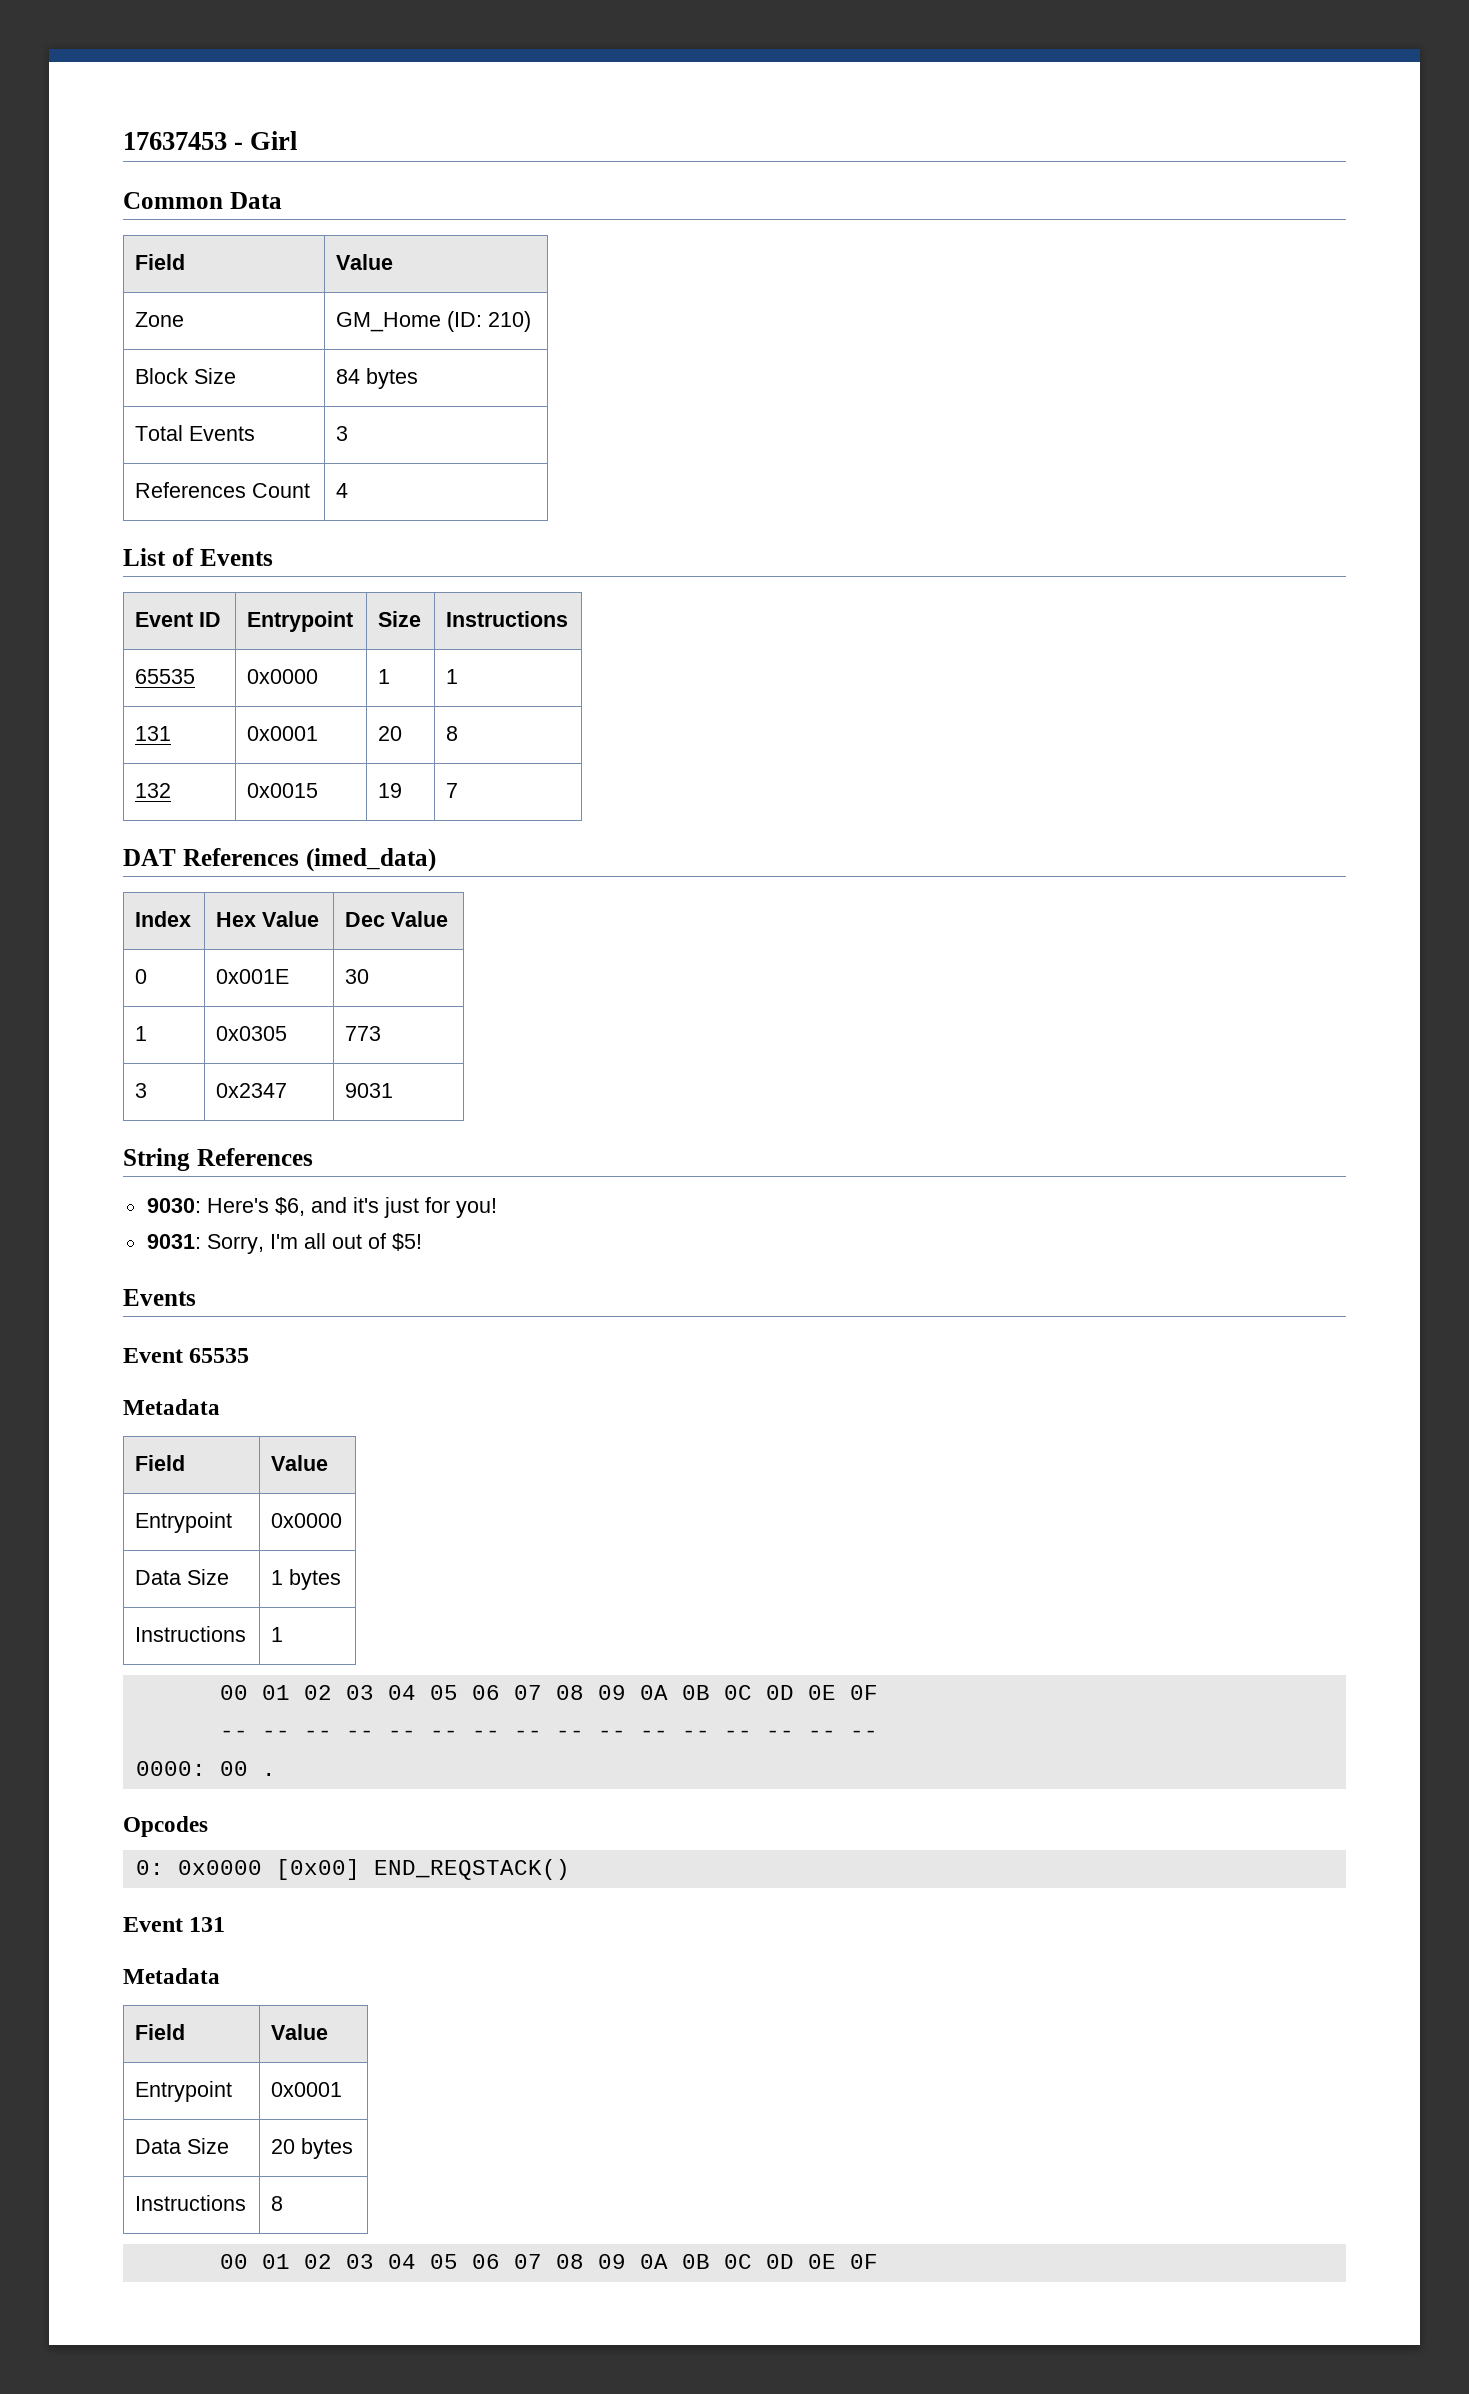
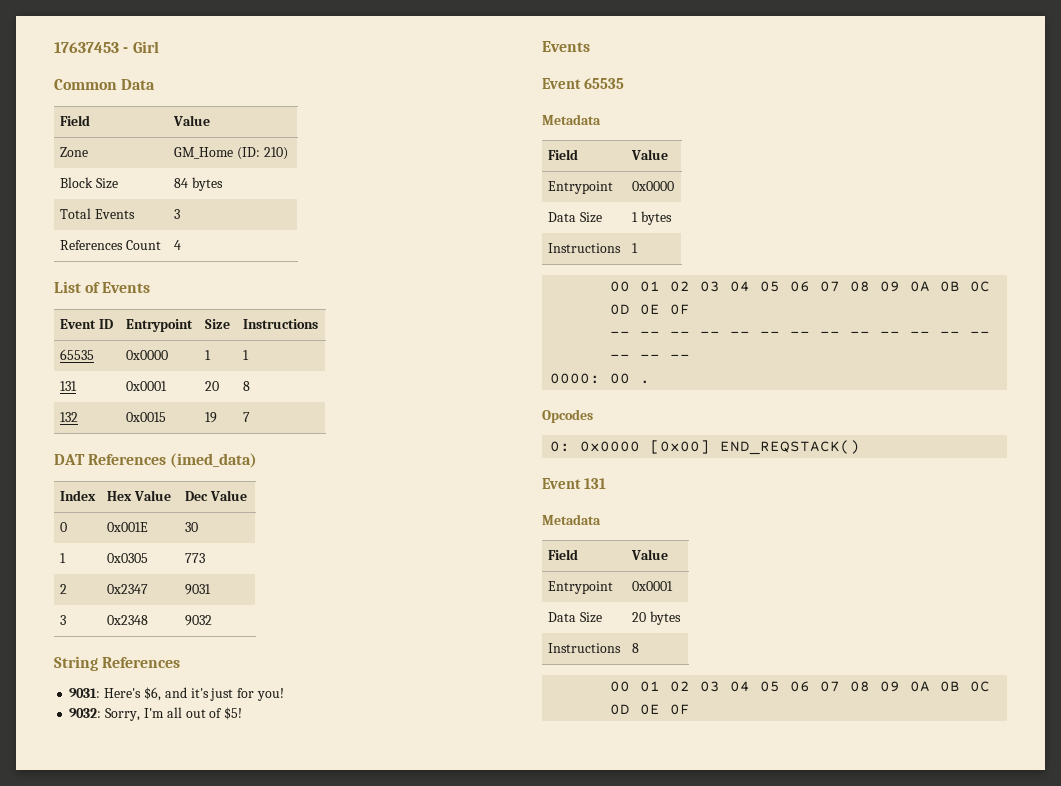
- 3 | 0x2347 | 9031
+ 2 | 0x2347 | 9031
+ 3 | 0x2348 | 9032
- 9030: Here's $6, and it's just for you!
+ 9031: Here's $6, and it's just for you!
- 9031: Sorry, I'm all out of $5!
+ 9032: Sorry, I'm all out of $5!

